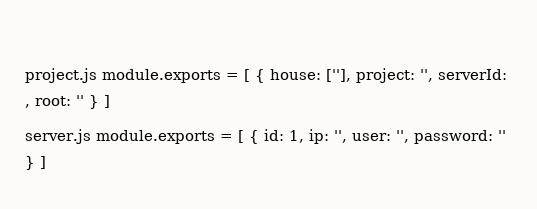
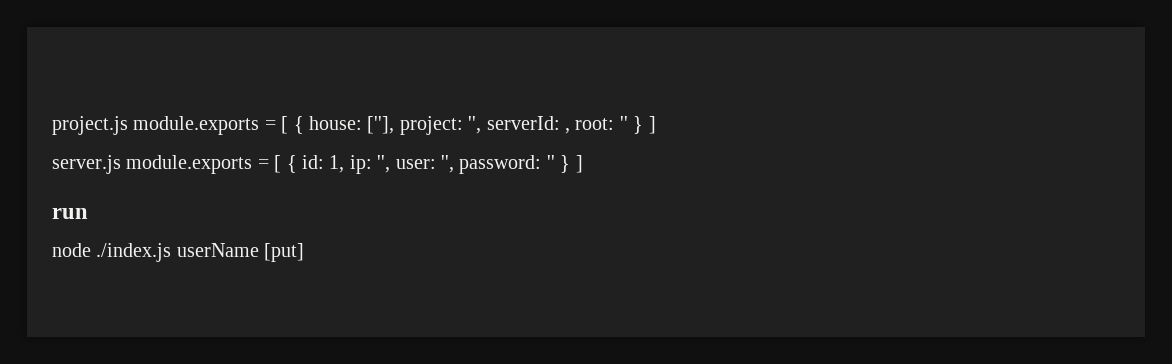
+ run
+ node ./index.js userName [put]

